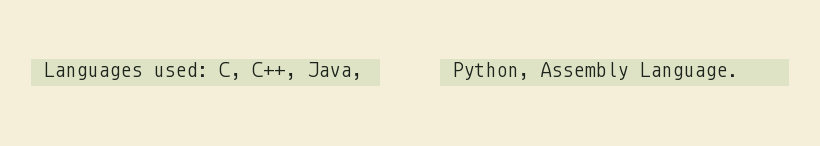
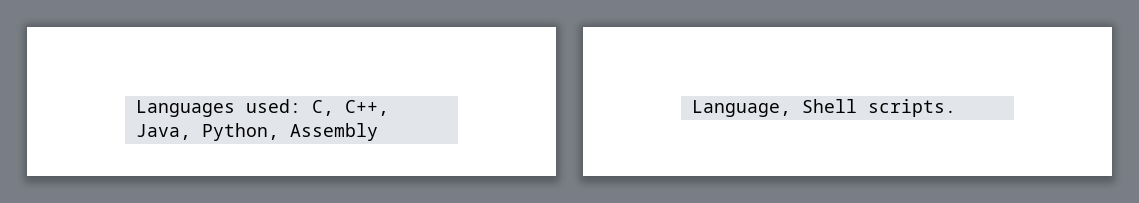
- Languages used: C, C++, Java, Python, Assembly Language.
+ Languages used: C, C++, Java, Python, Assembly Language, Shell scripts.

